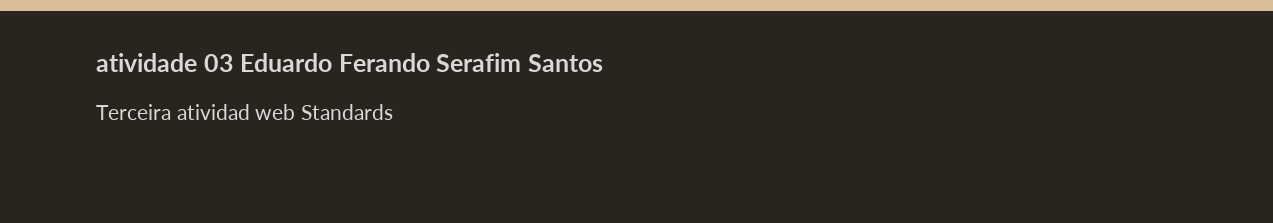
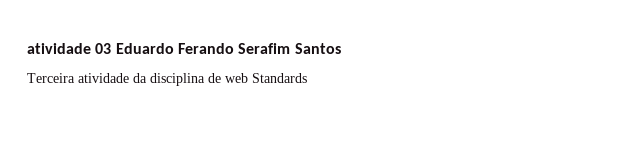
- Terceira atividad web Standards
+ Terceira atividade da disciplina de web Standards

